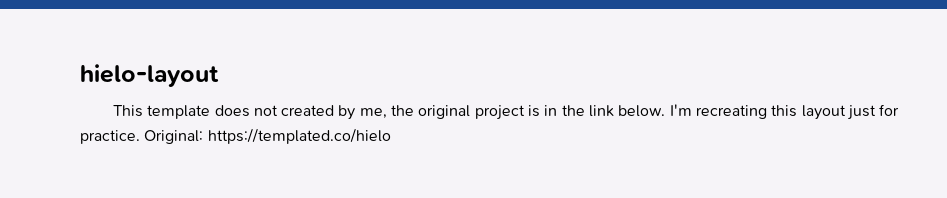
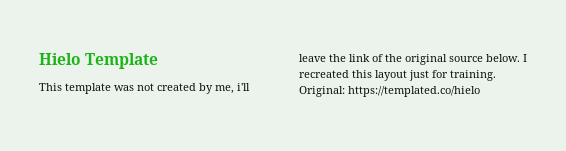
- hielo-layout
+ Hielo Template
- This template does not created by me, the original project is in the link below. I'm recreating this layout just for practice.
+ This template was not created by me, i'll leave the link of the original source below. I recreated this layout just for training.

